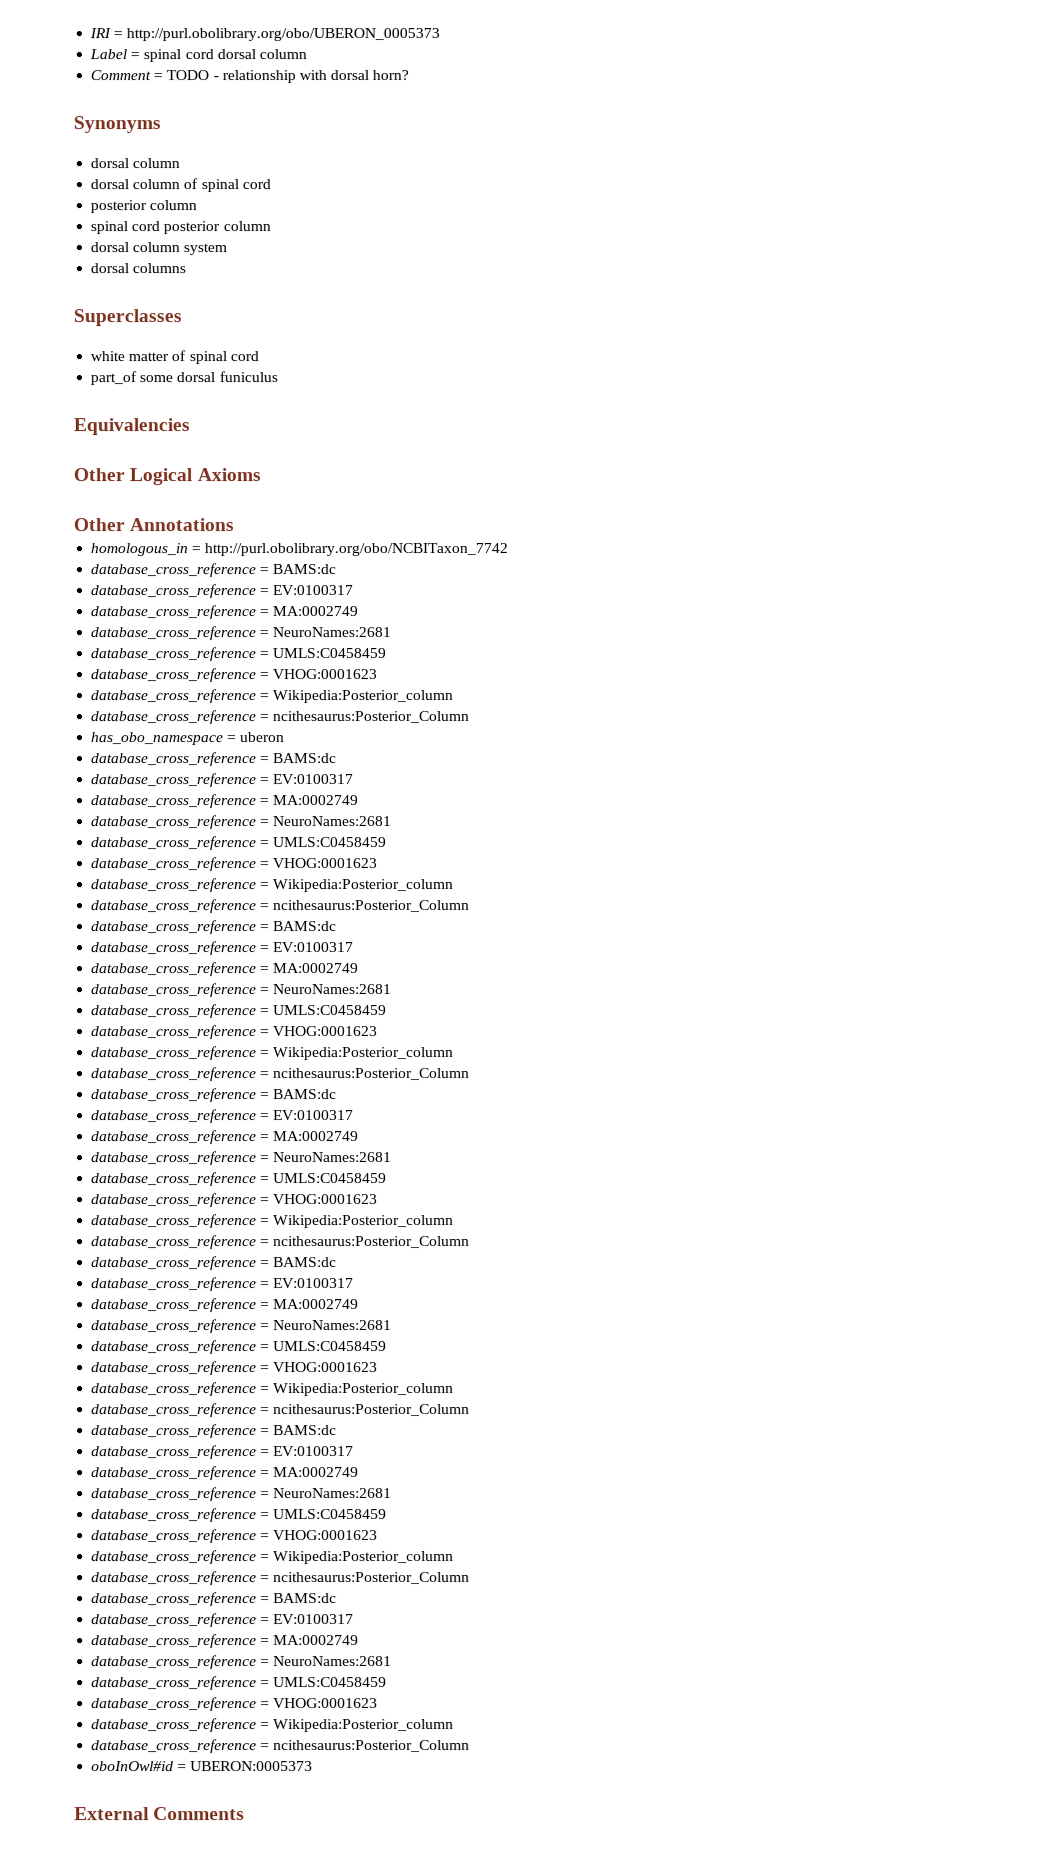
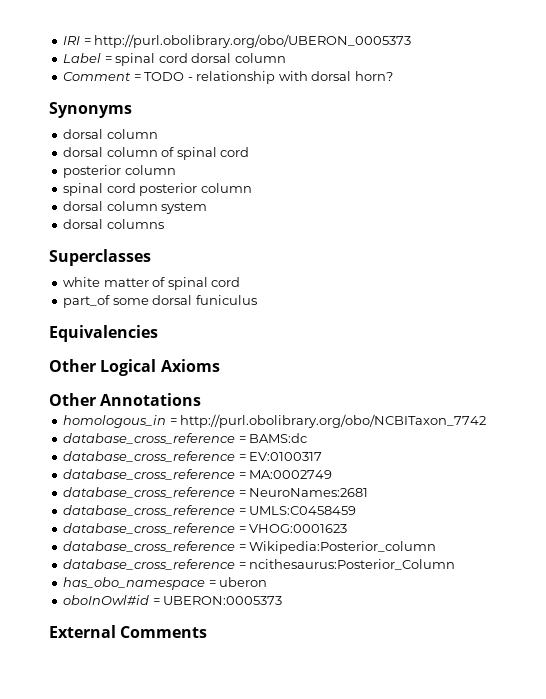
  has_obo_namespace = uberon
- database_cross_reference = BAMS:dc
- database_cross_reference = EV:0100317
- database_cross_reference = MA:0002749
- database_cross_reference = NeuroNames:2681
- database_cross_reference = UMLS:C0458459
- database_cross_reference = VHOG:0001623
- database_cross_reference = Wikipedia:Posterior_column
- database_cross_reference = ncithesaurus:Posterior_Column
- database_cross_reference = BAMS:dc
- database_cross_reference = EV:0100317
- database_cross_reference = MA:0002749
- database_cross_reference = NeuroNames:2681
- database_cross_reference = UMLS:C0458459
- database_cross_reference = VHOG:0001623
- database_cross_reference = Wikipedia:Posterior_column
- database_cross_reference = ncithesaurus:Posterior_Column
- database_cross_reference = BAMS:dc
- database_cross_reference = EV:0100317
- database_cross_reference = MA:0002749
- database_cross_reference = NeuroNames:2681
- database_cross_reference = UMLS:C0458459
- database_cross_reference = VHOG:0001623
- database_cross_reference = Wikipedia:Posterior_column
- database_cross_reference = ncithesaurus:Posterior_Column
- database_cross_reference = BAMS:dc
- database_cross_reference = EV:0100317
- database_cross_reference = MA:0002749
- database_cross_reference = NeuroNames:2681
- database_cross_reference = UMLS:C0458459
- database_cross_reference = VHOG:0001623
- database_cross_reference = Wikipedia:Posterior_column
- database_cross_reference = ncithesaurus:Posterior_Column
- database_cross_reference = BAMS:dc
- database_cross_reference = EV:0100317
- database_cross_reference = MA:0002749
- database_cross_reference = NeuroNames:2681
- database_cross_reference = UMLS:C0458459
- database_cross_reference = VHOG:0001623
- database_cross_reference = Wikipedia:Posterior_column
- database_cross_reference = ncithesaurus:Posterior_Column
- database_cross_reference = BAMS:dc
- database_cross_reference = EV:0100317
- database_cross_reference = MA:0002749
- database_cross_reference = NeuroNames:2681
- database_cross_reference = UMLS:C0458459
- database_cross_reference = VHOG:0001623
- database_cross_reference = Wikipedia:Posterior_column
- database_cross_reference = ncithesaurus:Posterior_Column

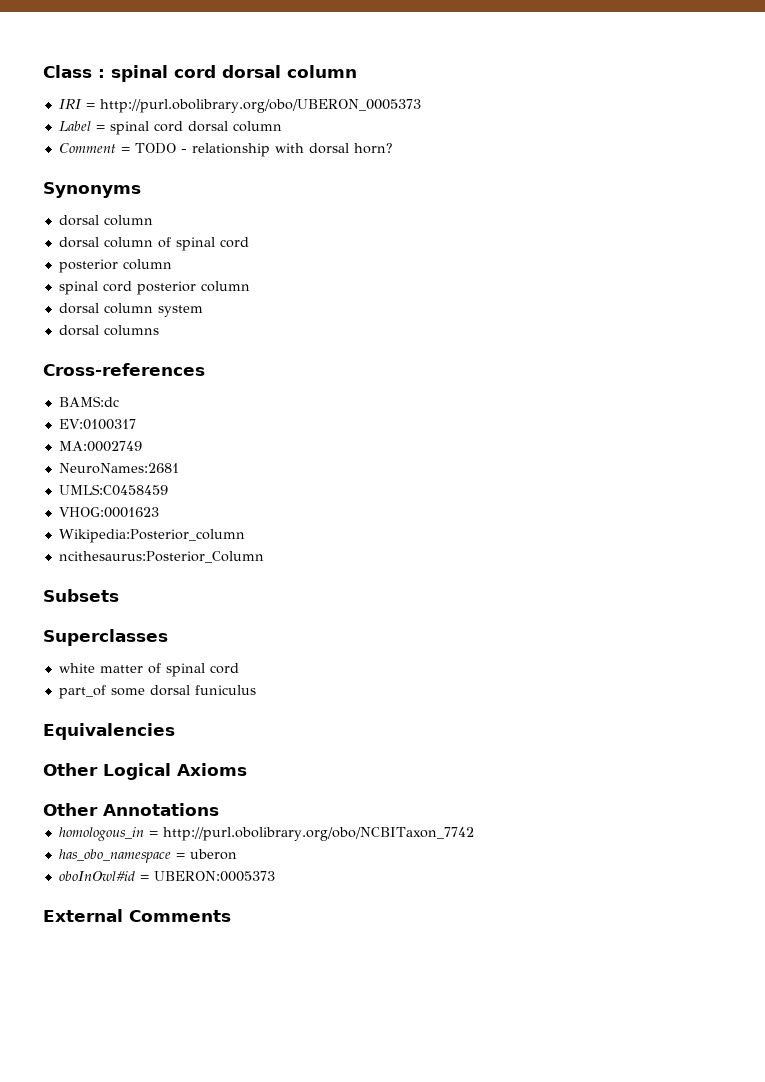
+ Class : spinal cord dorsal column
+ Cross-references
+ BAMS:dc
+ EV:0100317
+ MA:0002749
+ NeuroNames:2681
+ UMLS:C0458459
+ VHOG:0001623
+ Wikipedia:Posterior_column
+ ncithesaurus:Posterior_Column
+ Subsets
- database_cross_reference = BAMS:dc
- database_cross_reference = EV:0100317
- database_cross_reference = MA:0002749
- database_cross_reference = NeuroNames:2681
- database_cross_reference = UMLS:C0458459
- database_cross_reference = VHOG:0001623
- database_cross_reference = Wikipedia:Posterior_column
- database_cross_reference = ncithesaurus:Posterior_Column

